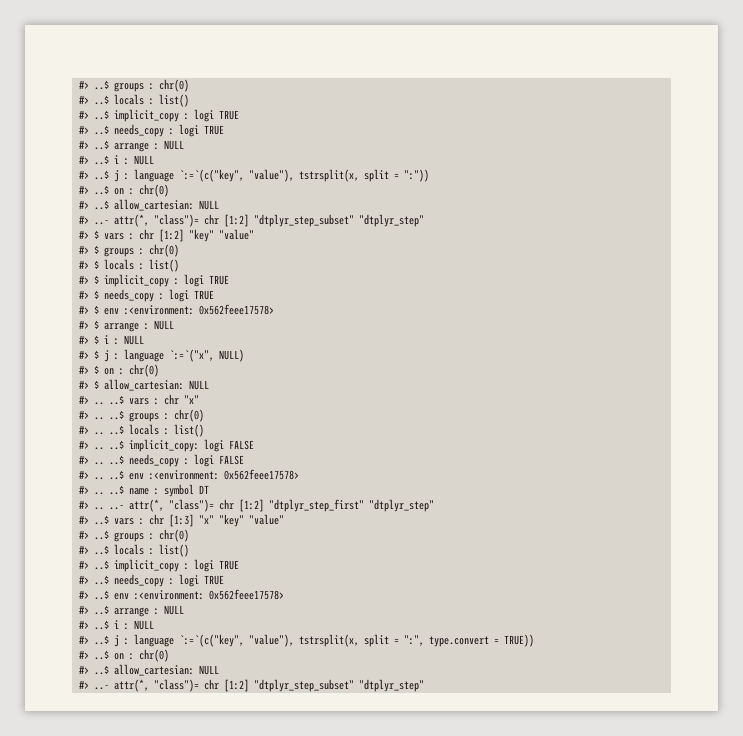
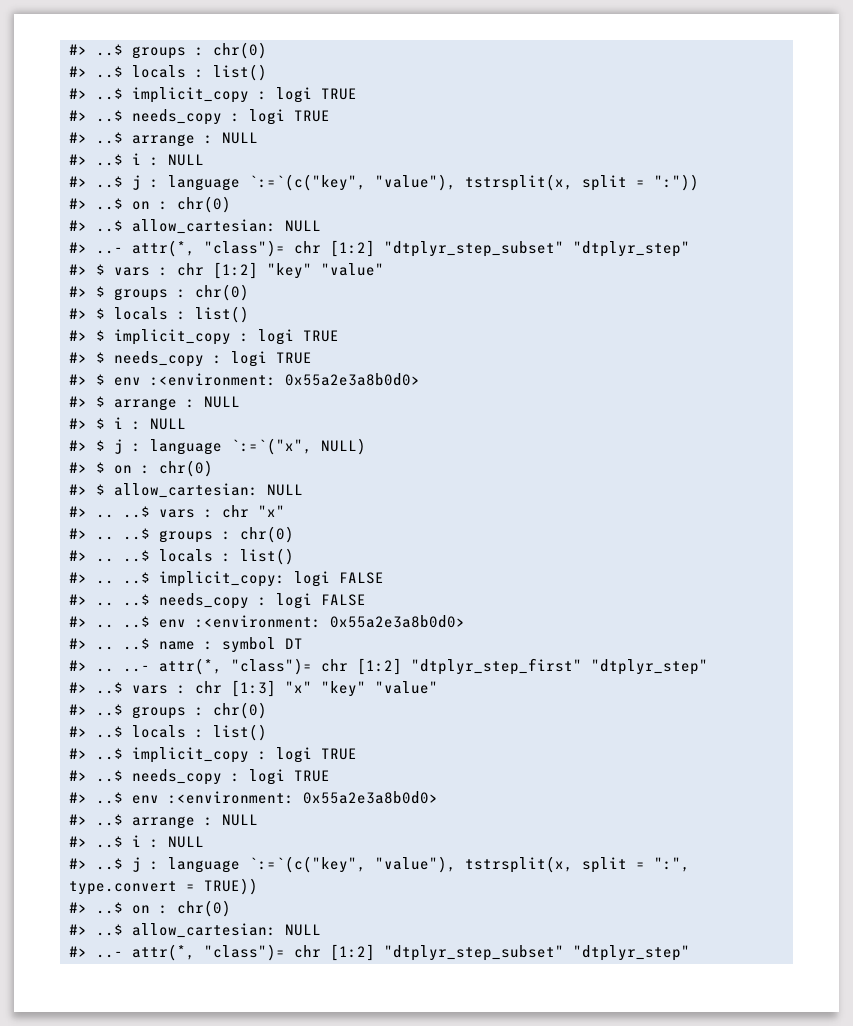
- #> $ env :<environment: 0x562feee17578>
+ #> $ env :<environment: 0x55a2e3a8b0d0>
- #> .. ..$ env :<environment: 0x562feee17578>
+ #> .. ..$ env :<environment: 0x55a2e3a8b0d0>
- #> ..$ env :<environment: 0x562feee17578>
+ #> ..$ env :<environment: 0x55a2e3a8b0d0>

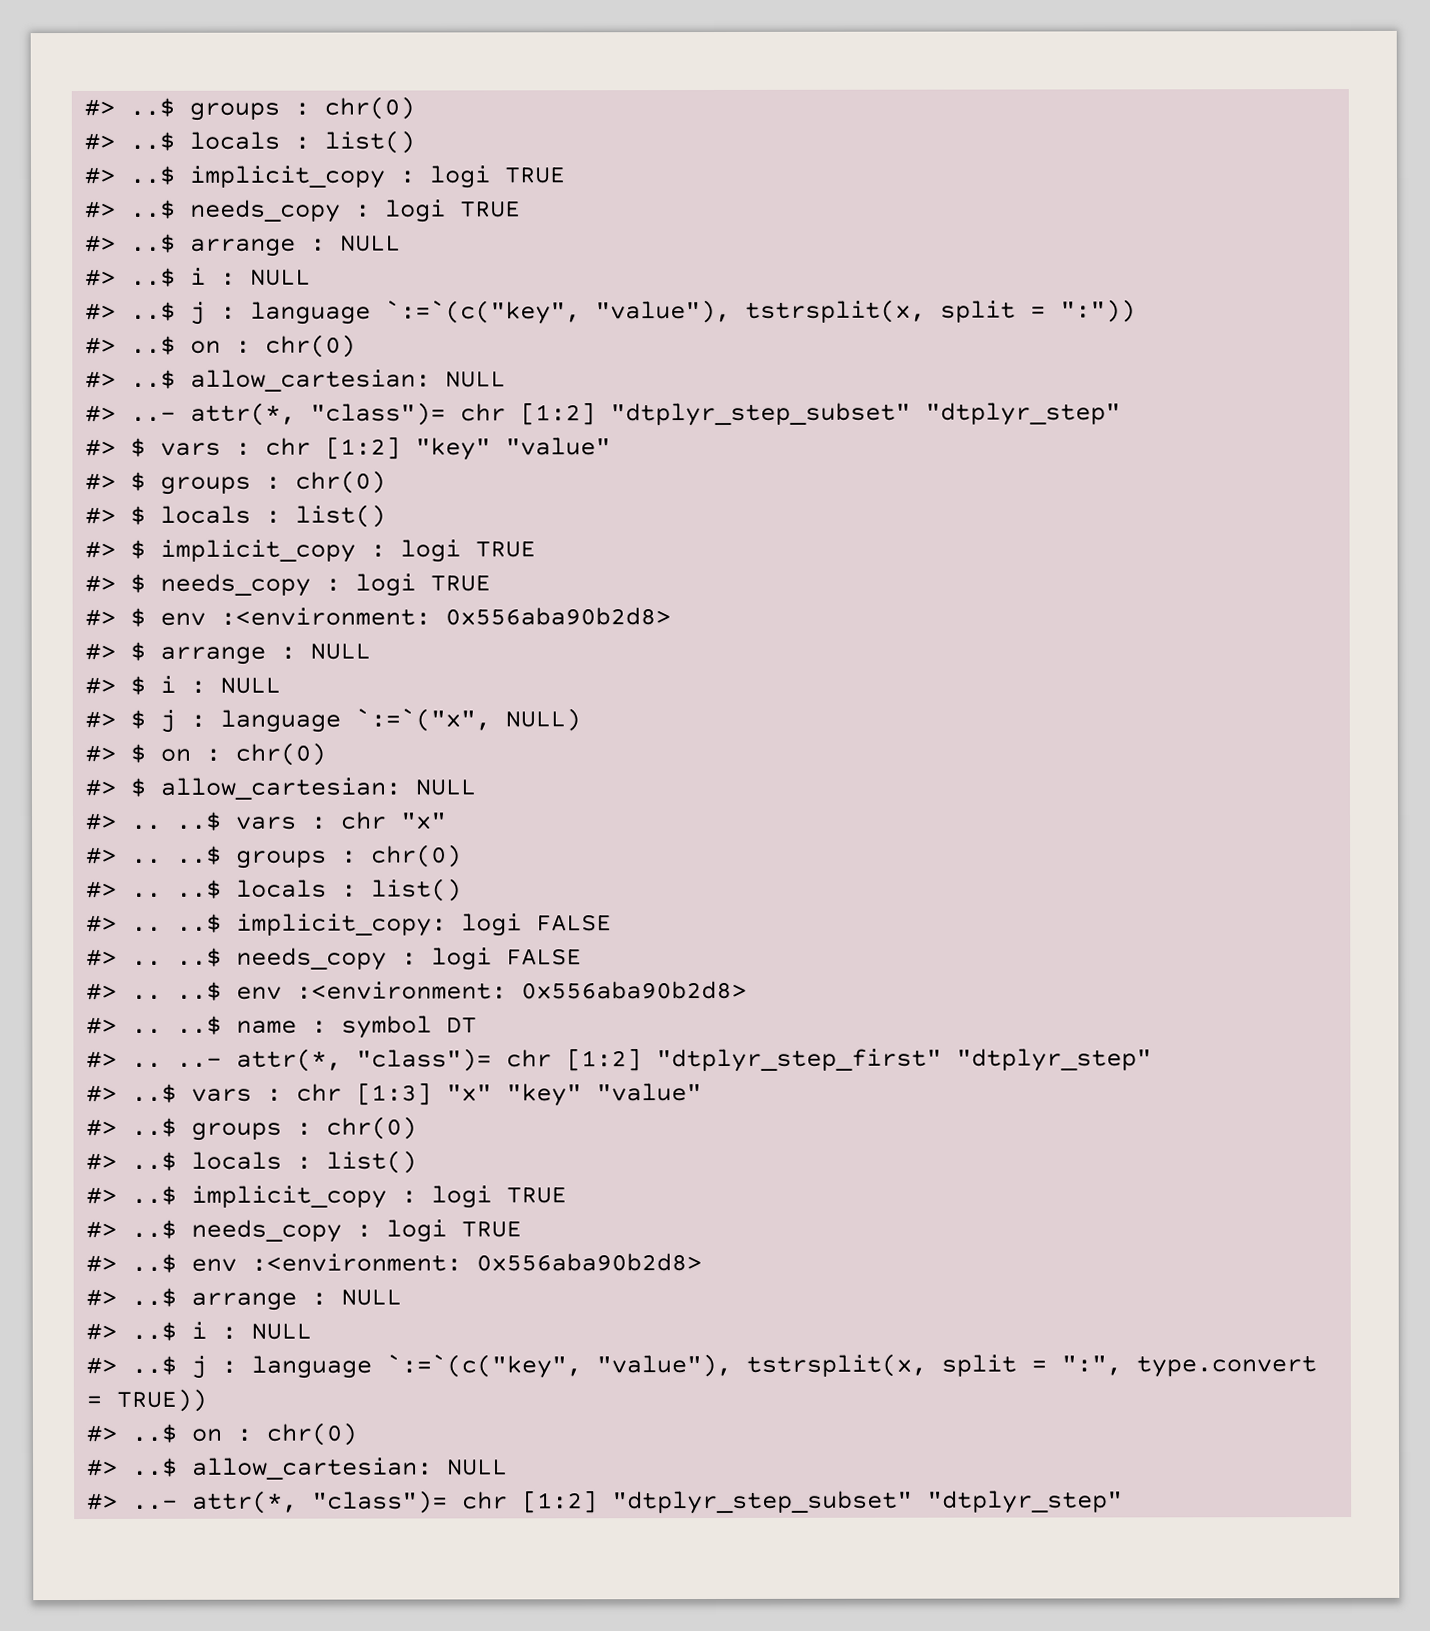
- #> $ env :<environment: 0x55a2e3a8b0d0>
+ #> $ env :<environment: 0x556aba90b2d8>
- #> .. ..$ env :<environment: 0x55a2e3a8b0d0>
+ #> .. ..$ env :<environment: 0x556aba90b2d8>
- #> ..$ env :<environment: 0x55a2e3a8b0d0>
+ #> ..$ env :<environment: 0x556aba90b2d8>

